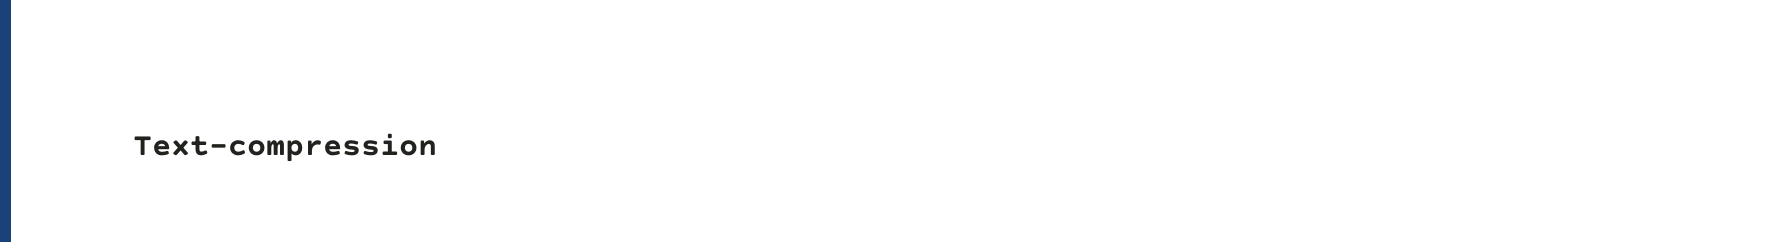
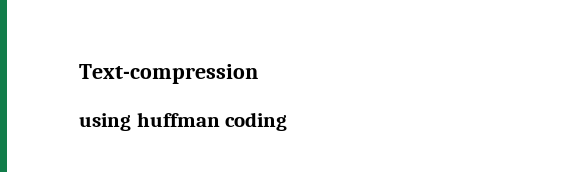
+ using huffman coding

